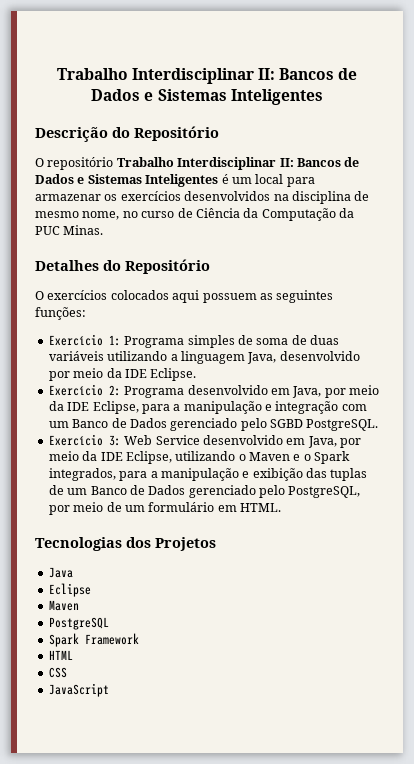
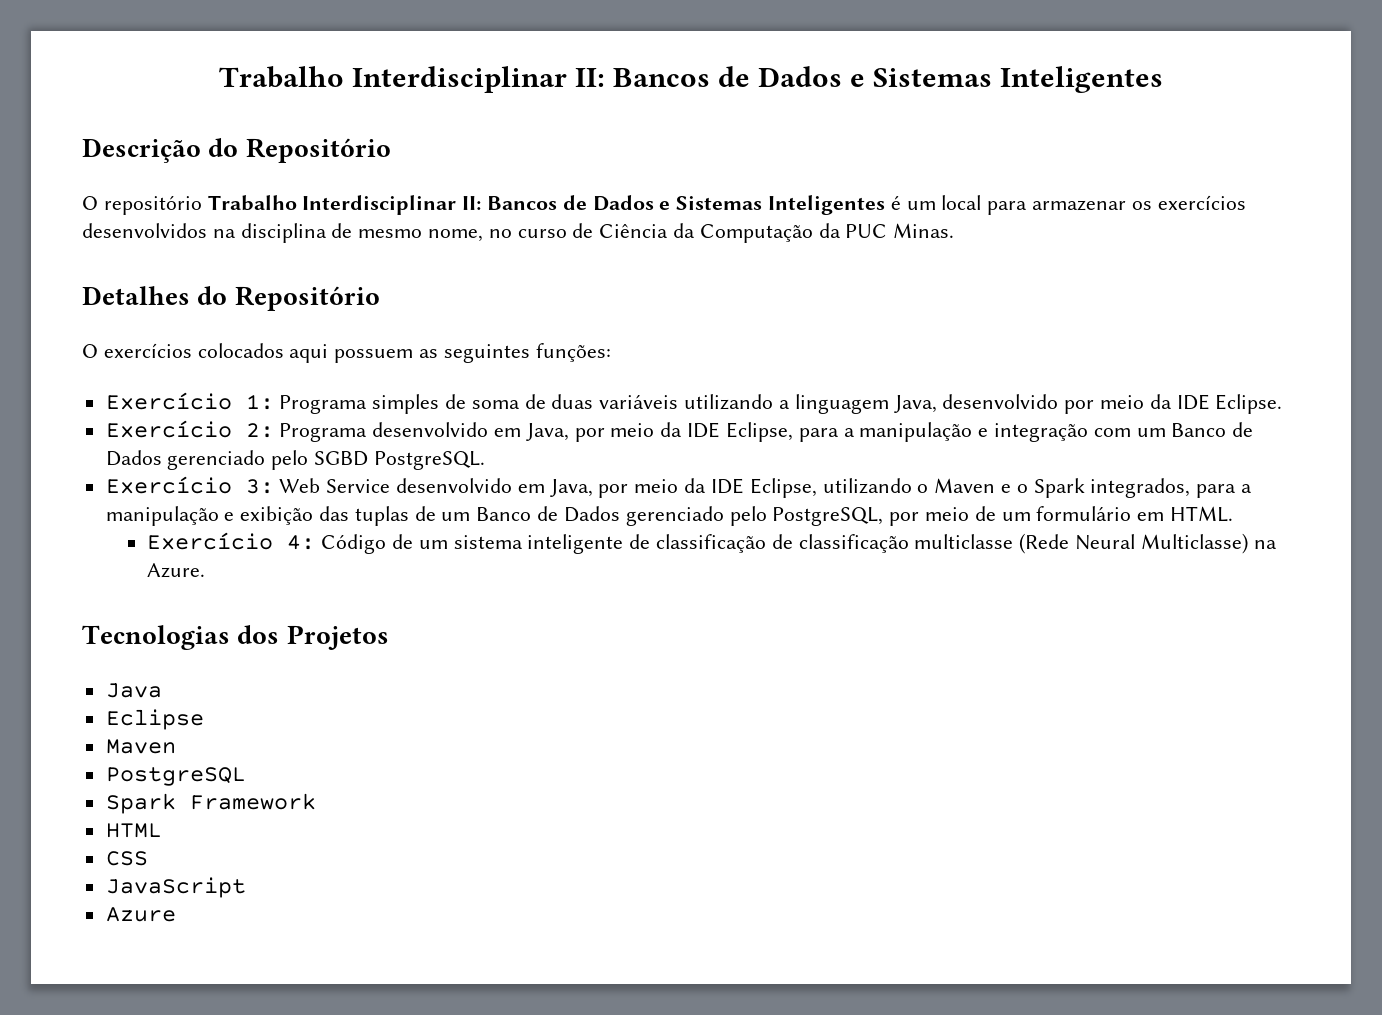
+ Exercício 4: Código de um sistema inteligente de classificação de classificação multiclasse (Rede Neural Multiclasse) na Azure.
+ Azure

